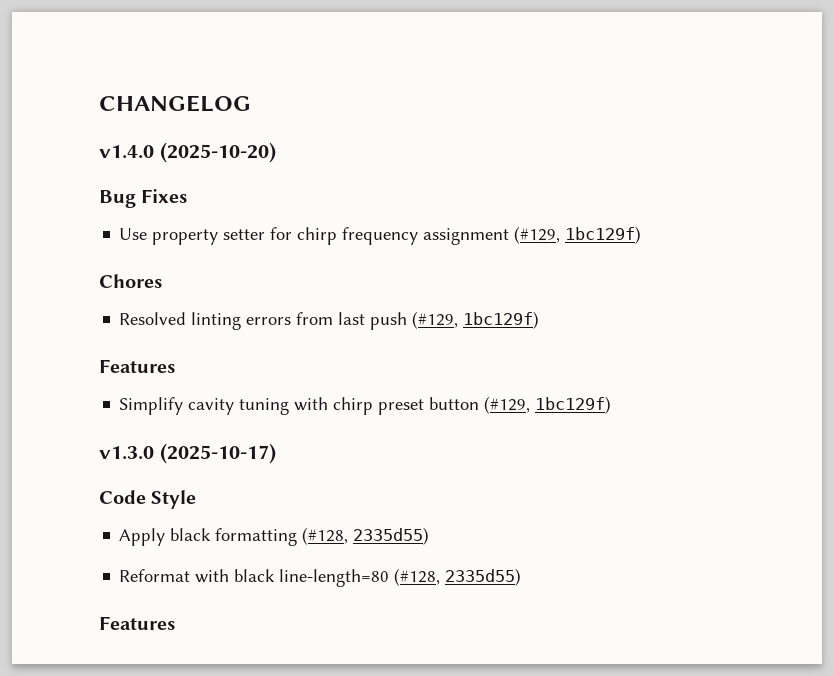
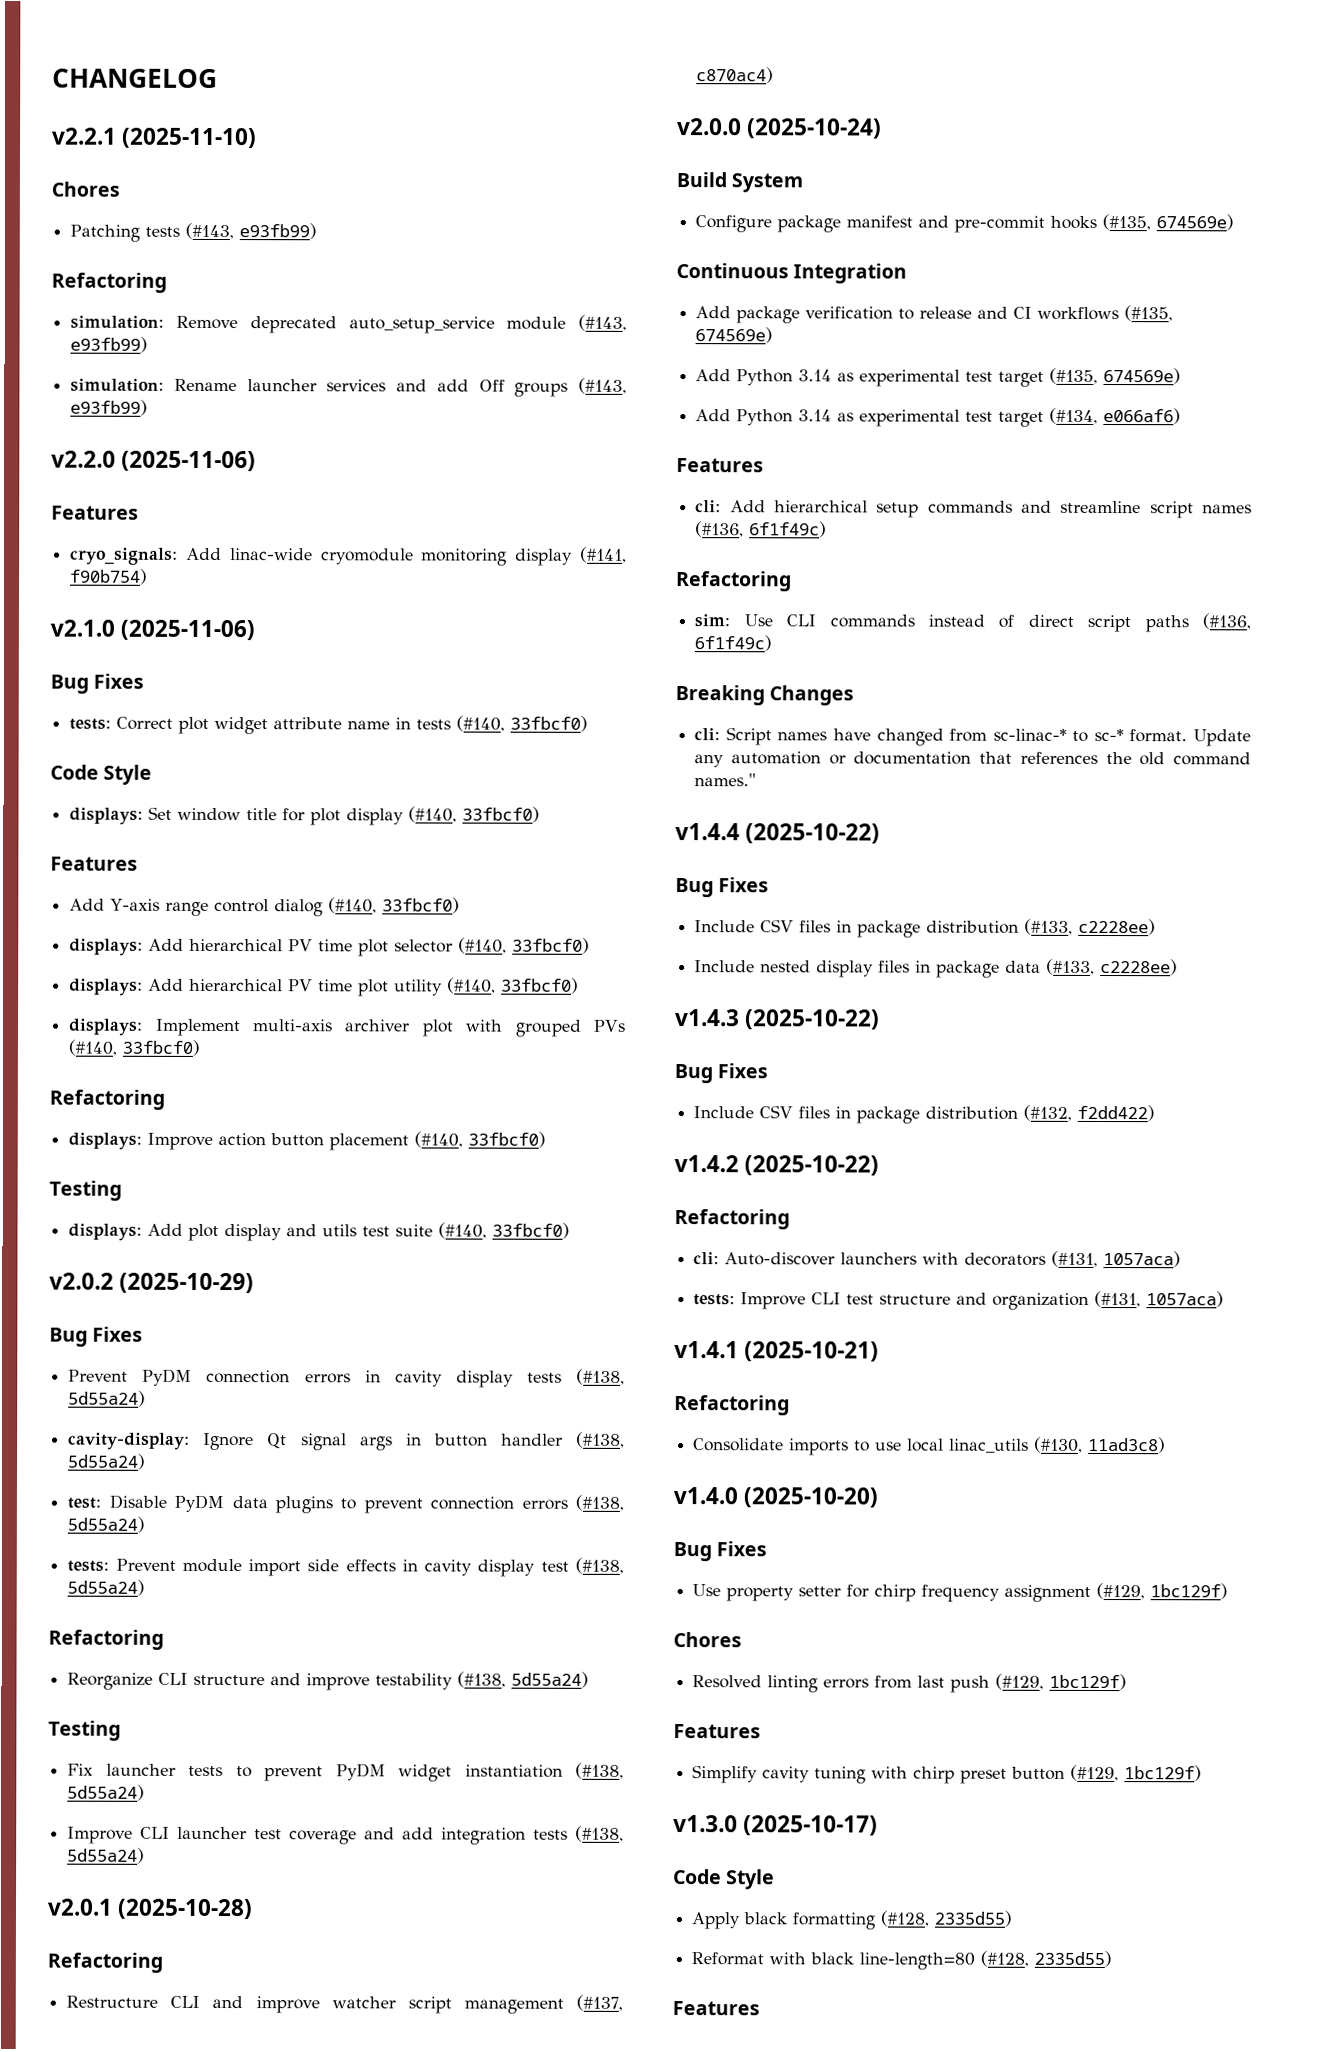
+ v2.2.1 (2025-11-10)
+ Chores
+ Patching tests (#143, e93fb99)
+ Refactoring
+ simulation: Remove deprecated auto_setup_service module (#143, e93fb99)
+ simulation: Rename launcher services and add Off groups (#143, e93fb99)
+ v2.2.0 (2025-11-06)
+ Features
+ cryo_signals: Add linac-wide cryomodule monitoring display (#141, f90b754)
+ v2.1.0 (2025-11-06)
+ Bug Fixes
+ tests: Correct plot widget attribute name in tests (#140, 33fbcf0)
+ Code Style
+ displays: Set window title for plot display (#140, 33fbcf0)
+ Features
+ Add Y-axis range control dialog (#140, 33fbcf0)
+ displays: Add hierarchical PV time plot selector (#140, 33fbcf0)
+ displays: Add hierarchical PV time plot utility (#140, 33fbcf0)
+ displays: Implement multi-axis archiver plot with grouped PVs (#140, 33fbcf0)
+ Refactoring
+ displays: Improve action button placement (#140, 33fbcf0)
+ Testing
+ displays: Add plot display and utils test suite (#140, 33fbcf0)
+ v2.0.2 (2025-10-29)
+ Bug Fixes
+ Prevent PyDM connection errors in cavity display tests (#138, 5d55a24)
+ cavity-display: Ignore Qt signal args in button handler (#138, 5d55a24)
+ test: Disable PyDM data plugins to prevent connection errors (#138, 5d55a24)
+ tests: Prevent module import side effects in cavity display test (#138, 5d55a24)
+ Refactoring
+ Reorganize CLI structure and improve testability (#138, 5d55a24)
+ Testing
+ Fix launcher tests to prevent PyDM widget instantiation (#138, 5d55a24)
+ Improve CLI launcher test coverage and add integration tests (#138, 5d55a24)
+ v2.0.1 (2025-10-28)
+ Refactoring
+ Restructure CLI and improve watcher script management (#137, c870ac4)
+ v2.0.0 (2025-10-24)
+ Build System
+ Configure package manifest and pre-commit hooks (#135, 674569e)
+ Continuous Integration
+ Add package verification to release and CI workflows (#135, 674569e)
+ Add Python 3.14 as experimental test target (#135, 674569e)
+ Add Python 3.14 as experimental test target (#134, e066af6)
+ Features
+ cli: Add hierarchical setup commands and streamline script names (#136, 6f1f49c)
+ Refactoring
+ sim: Use CLI commands instead of direct script paths (#136, 6f1f49c)
+ Breaking Changes
+ cli: Script names have changed from sc-linac-* to sc-* format. Update any automation or documentation that references the old command names."
+ v1.4.4 (2025-10-22)
+ Bug Fixes
+ Include CSV files in package distribution (#133, c2228ee)
+ Include nested display files in package data (#133, c2228ee)
+ v1.4.3 (2025-10-22)
+ Bug Fixes
+ Include CSV files in package distribution (#132, f2dd422)
+ v1.4.2 (2025-10-22)
+ Refactoring
+ cli: Auto-discover launchers with decorators (#131, 1057aca)
+ tests: Improve CLI test structure and organization (#131, 1057aca)
+ v1.4.1 (2025-10-21)
+ Refactoring
+ Consolidate imports to use local linac_utils (#130, 11ad3c8)

